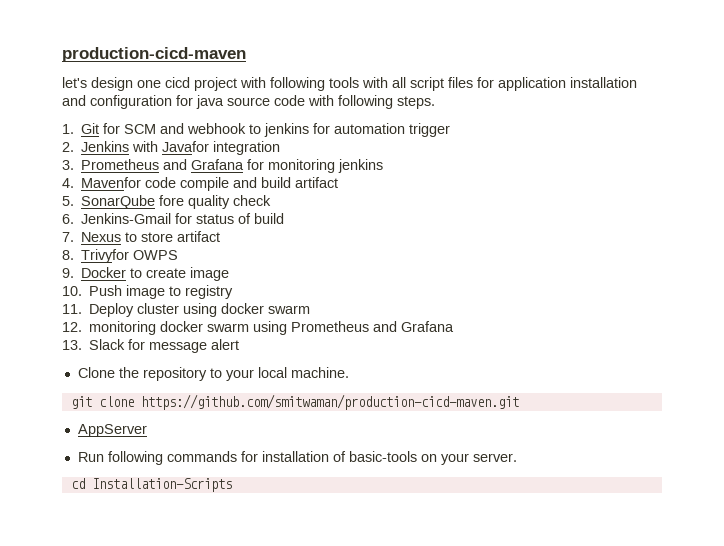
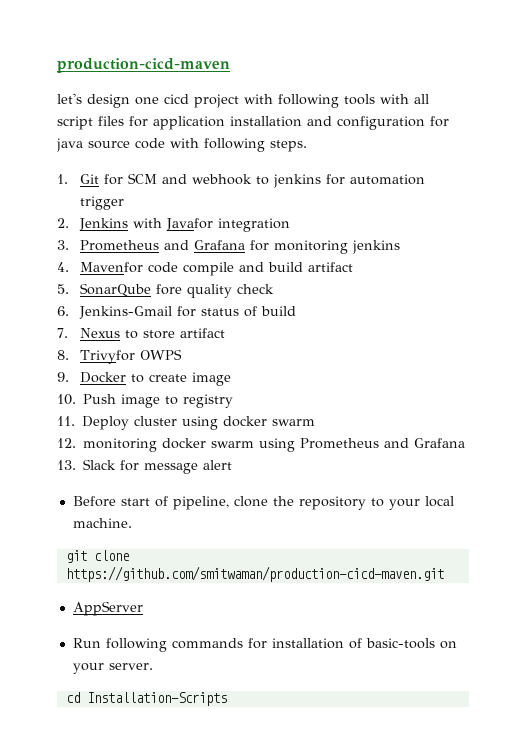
- Clone the repository to your local machine.
+ Before start of pipeline, clone the repository to your local machine.

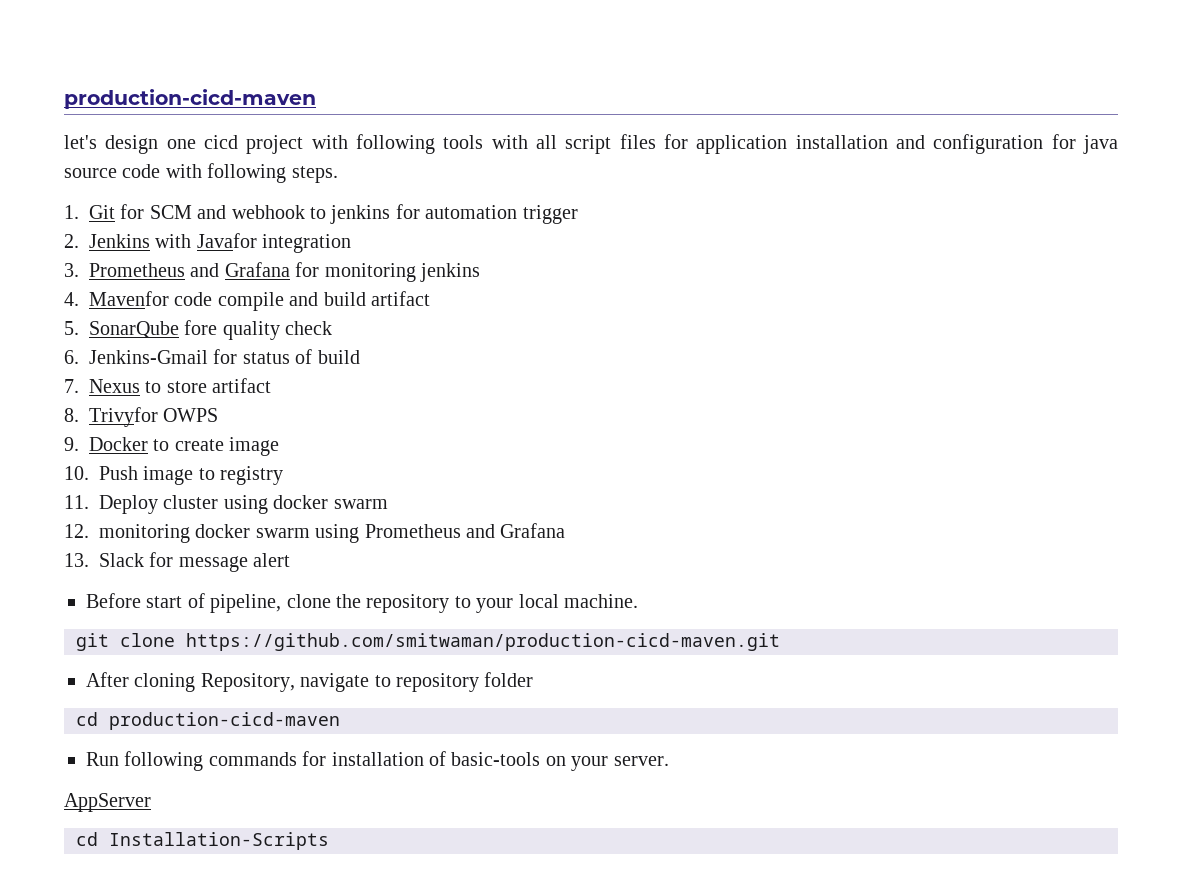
- AppServer
+ After cloning Repository, navigate to repository folder
+ cd production-cicd-maven
+ AppServer

